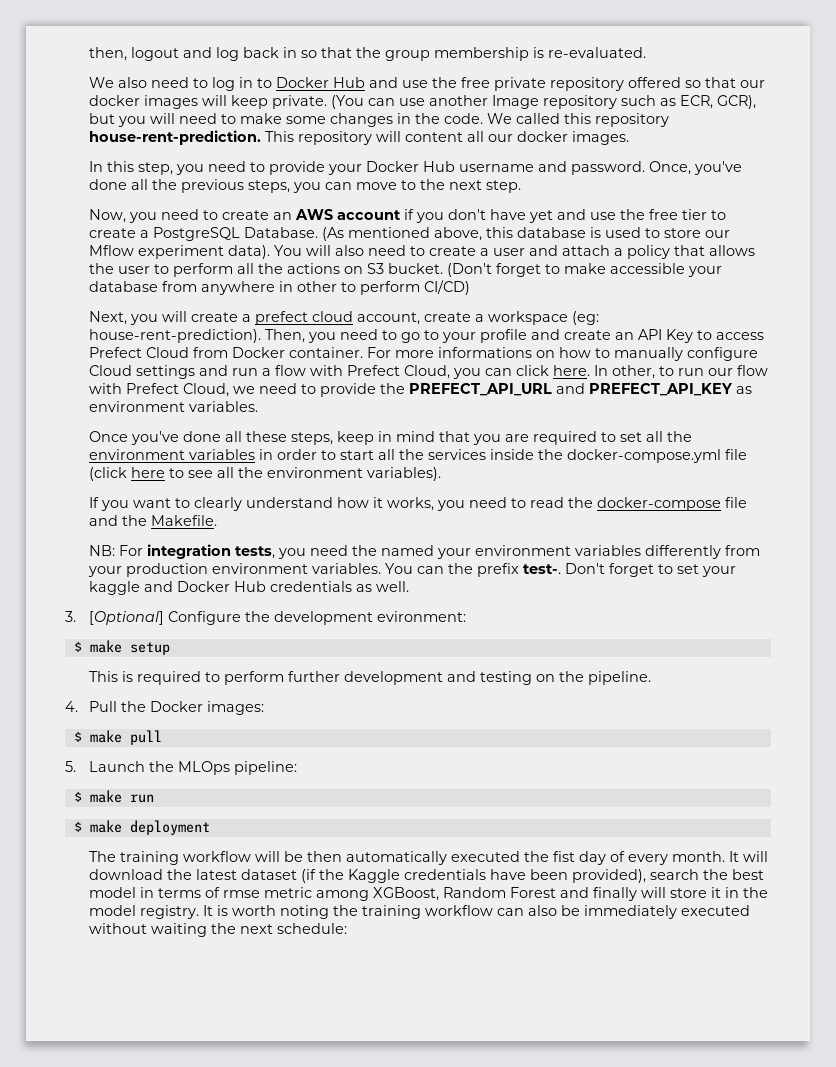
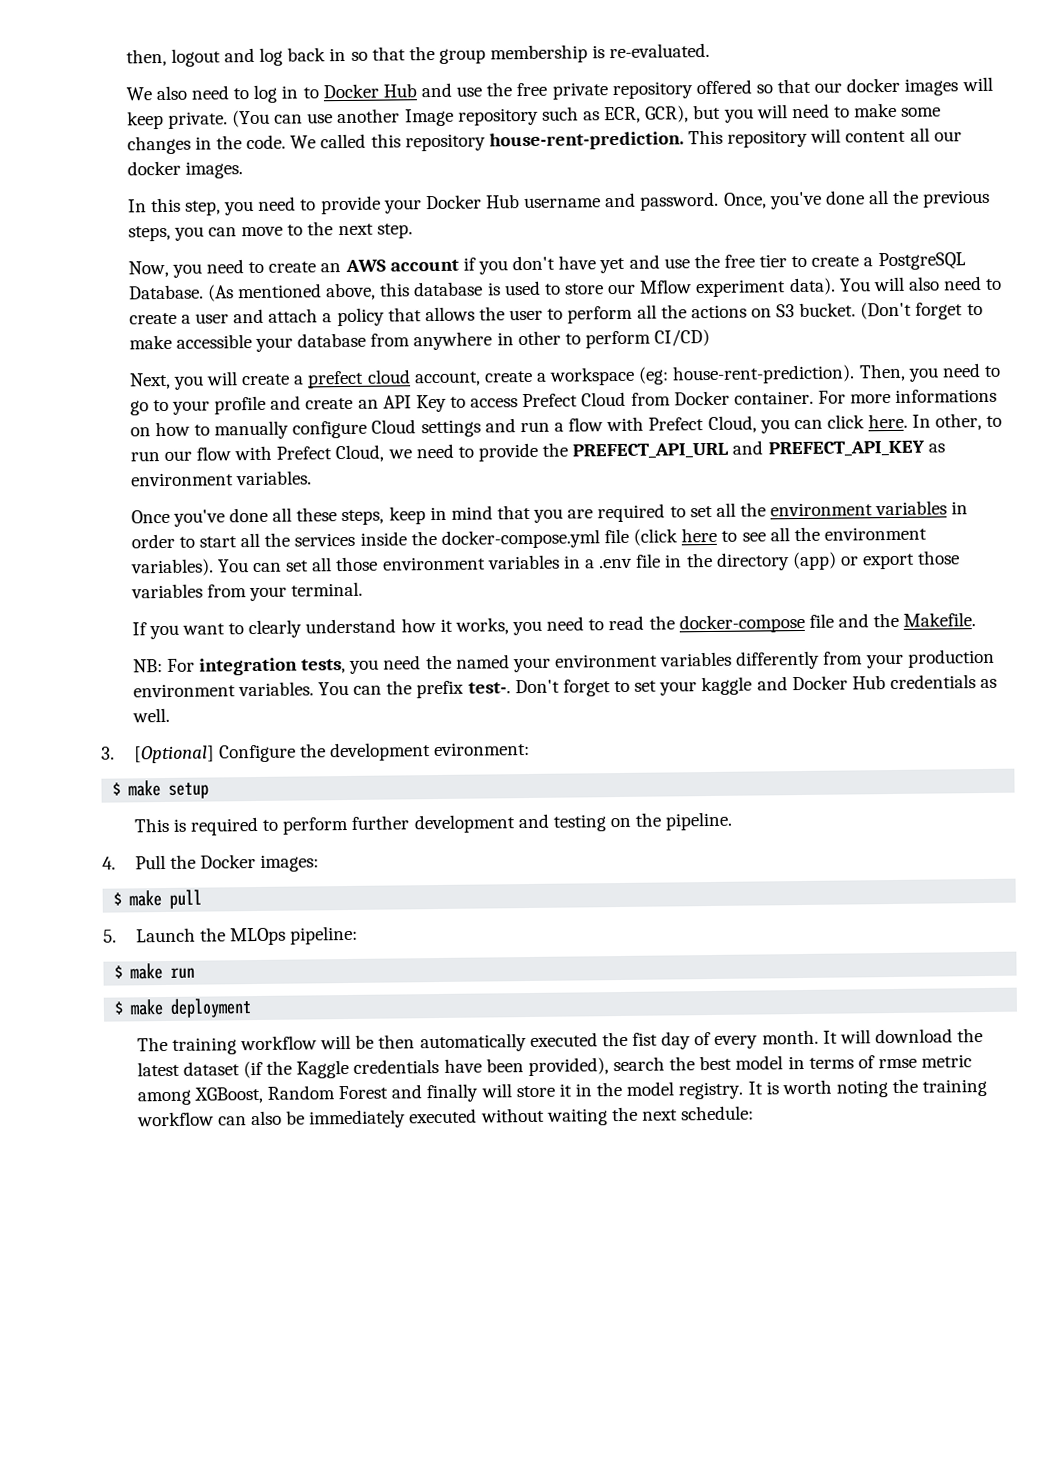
+ You can set all those environment variables in a .env file in the directory (app) or export those variables from your terminal.

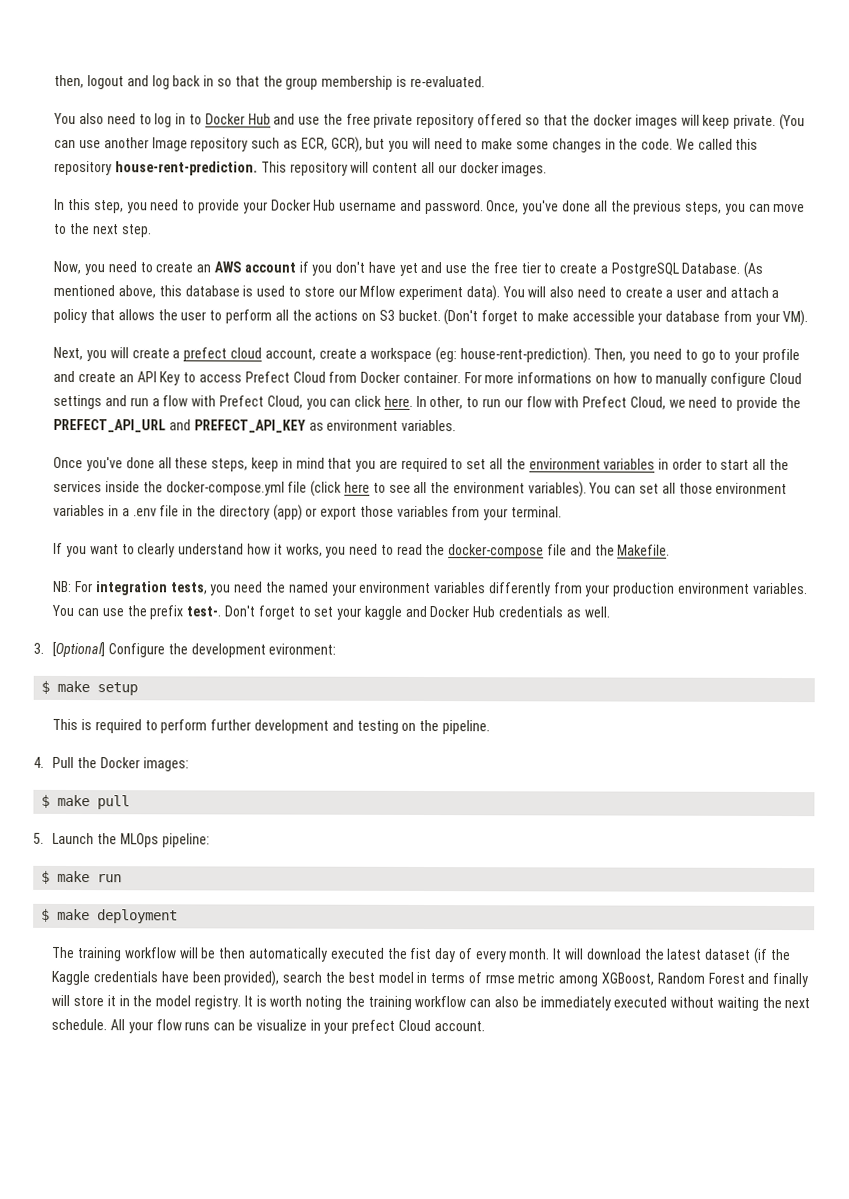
- We also need to log in to Docker Hub and use the free private repository offered so that our docker images will keep private.
+ You also need to log in to Docker Hub and use the free private repository offered so that the docker images will keep private.
- (Don't forget to make accessible your database from anywhere in other to perform CI/CD)
+ (Don't forget to make accessible your database from your VM).
- You can the prefix test-.
+ You can use the prefix test-.
- It is worth noting the training workflow can also be immediately executed without waiting the next schedule:
+ It is worth noting the training workflow can also be immediately executed without waiting the next schedule. All your flow runs can be visualize in your prefect Cloud account.

